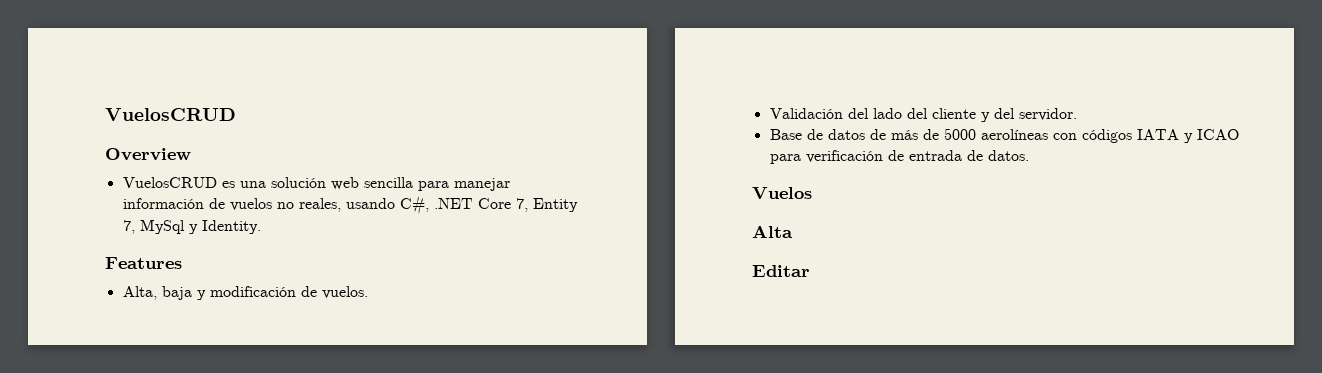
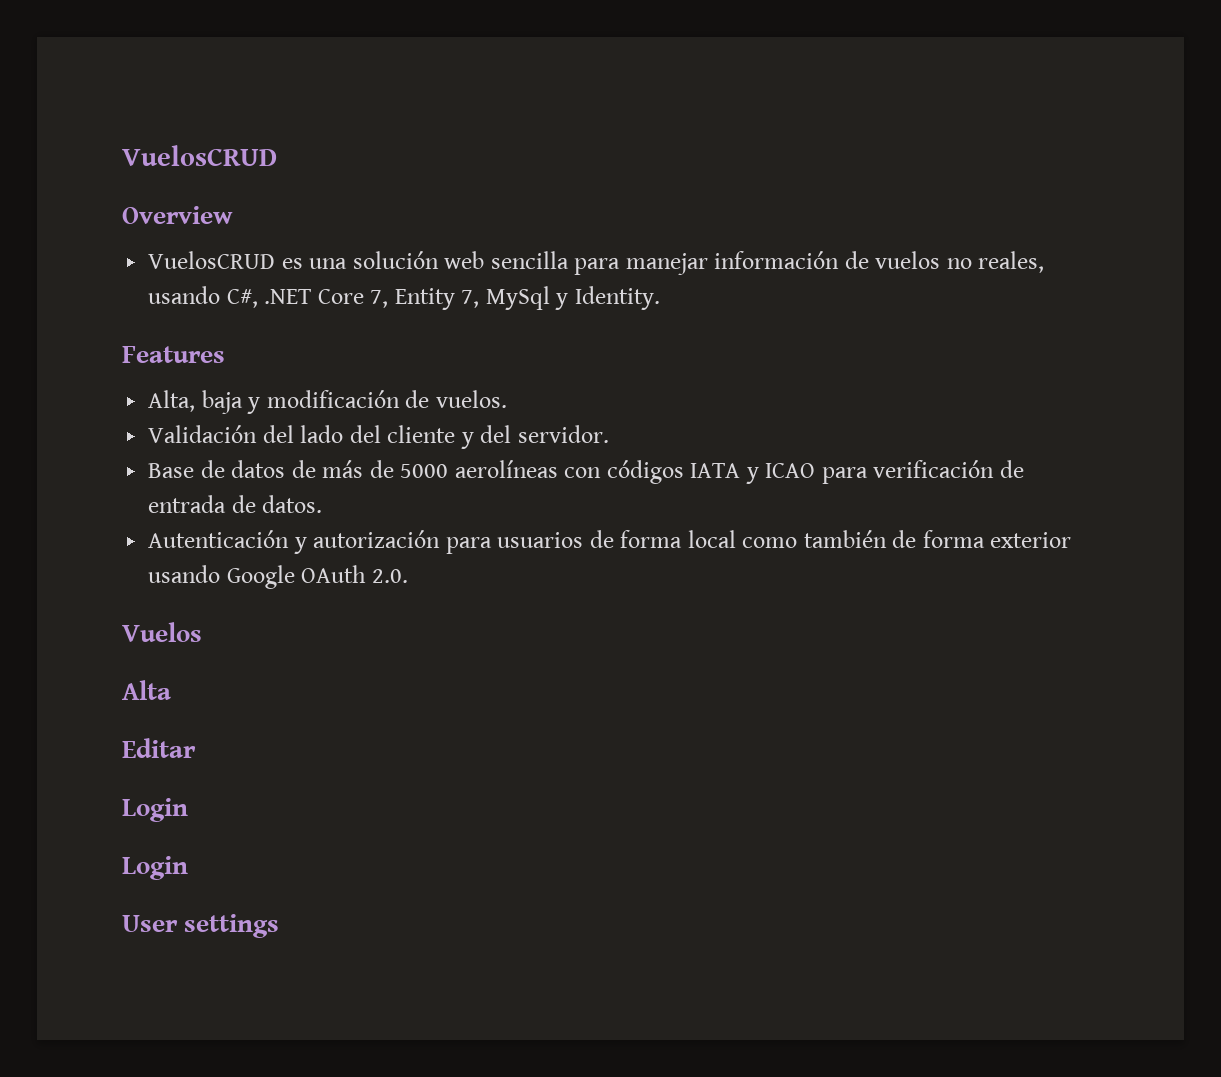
+ Autenticación y autorización para usuarios de forma local como también de forma exterior usando Google OAuth 2.0.
  Editar
+ Login
+ Login
+ User settings

